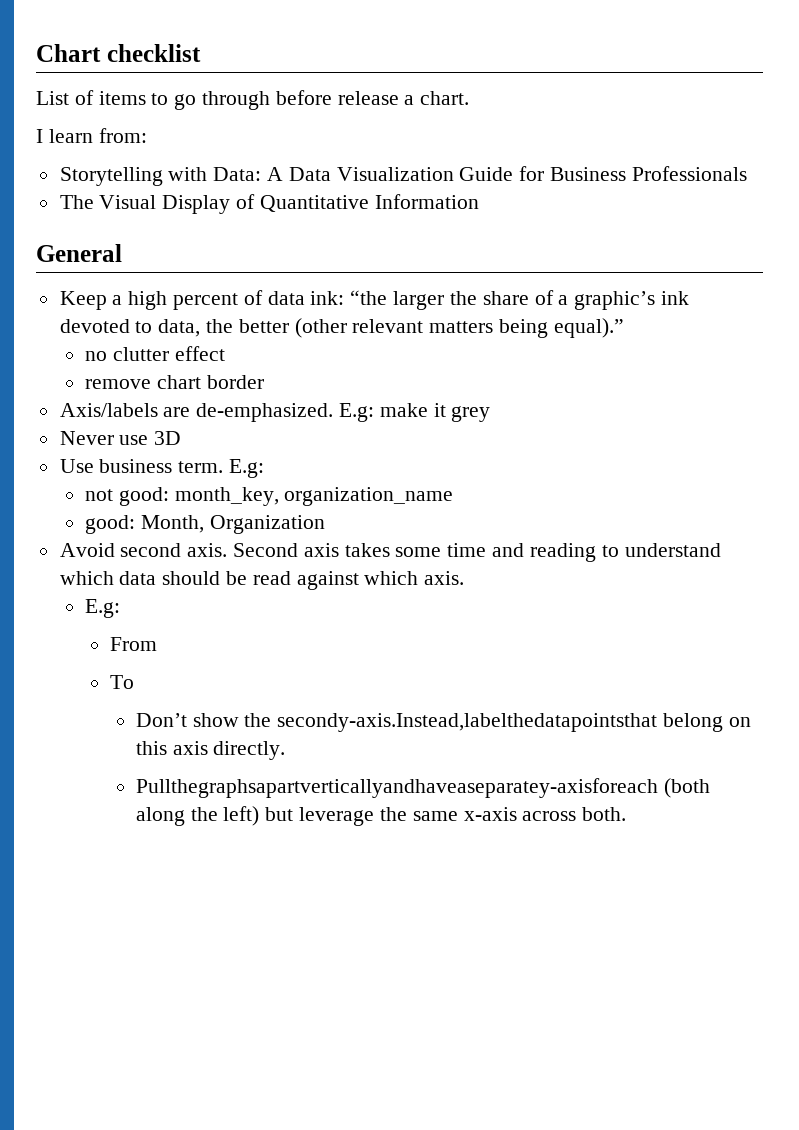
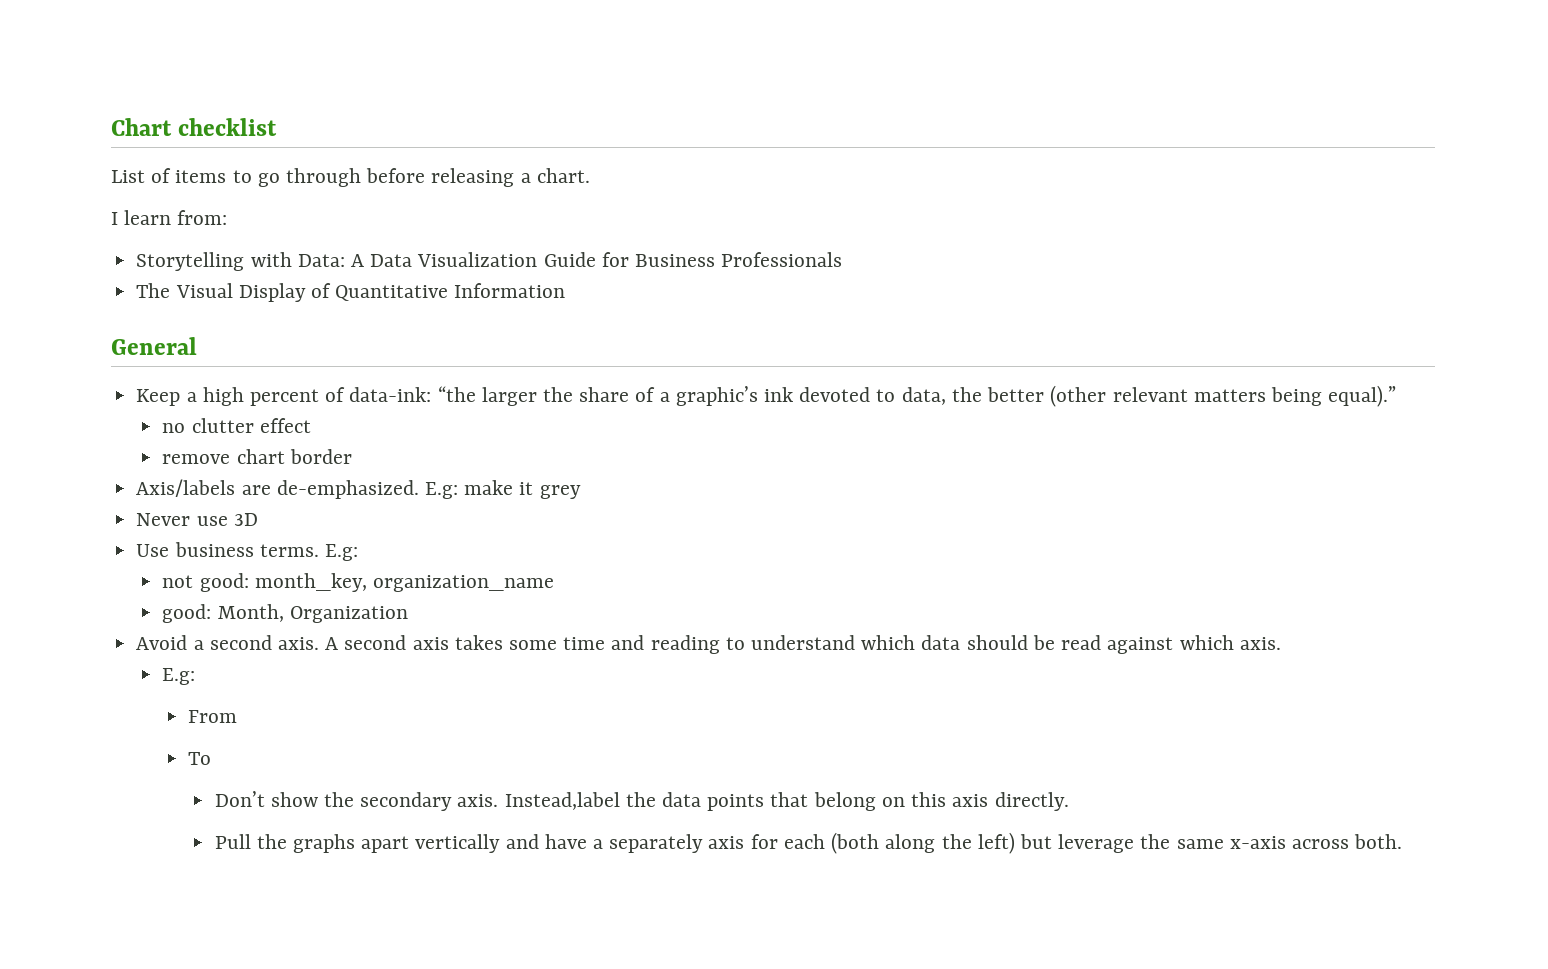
- List of items to go through before release a chart.
+ List of items to go through before releasing a chart.
- Keep a high percent of data ink: “the larger the share of a graphic’s ink devoted to data, the better (other relevant matters being equal).”
+ Keep a high percent of data-ink: “the larger the share of a graphic’s ink devoted to data, the better (other relevant matters being equal).”
- Use business term.
+ Use business terms.
- Avoid second axis.
+ Avoid a second axis.
- Second axis takes some time and reading to understand which data should be read against which axis.
+ A second axis takes some time and reading to understand which data should be read against which axis.
- Don’t show the secondy‐axis.Instead,labelthedatapointsthat belong on this axis directly.
+ Don’t show the secondary axis. Instead,label the data points that belong on this axis directly.
- Pullthegraphsapartverticallyandhaveaseparatey‐axisforeach (both along the left) but leverage the same x‐axis across both.
+ Pull the graphs apart vertically and have a separately axis for each (both along the left) but leverage the same x‐axis across both.

